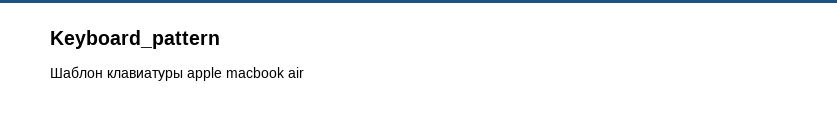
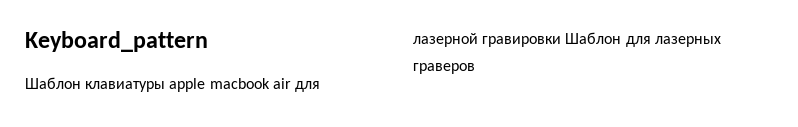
- Шаблон клавиатуры apple macbook air
+ Шаблон клавиатуры apple macbook air для лазерной гравировки Шаблон для лазерных граверов

